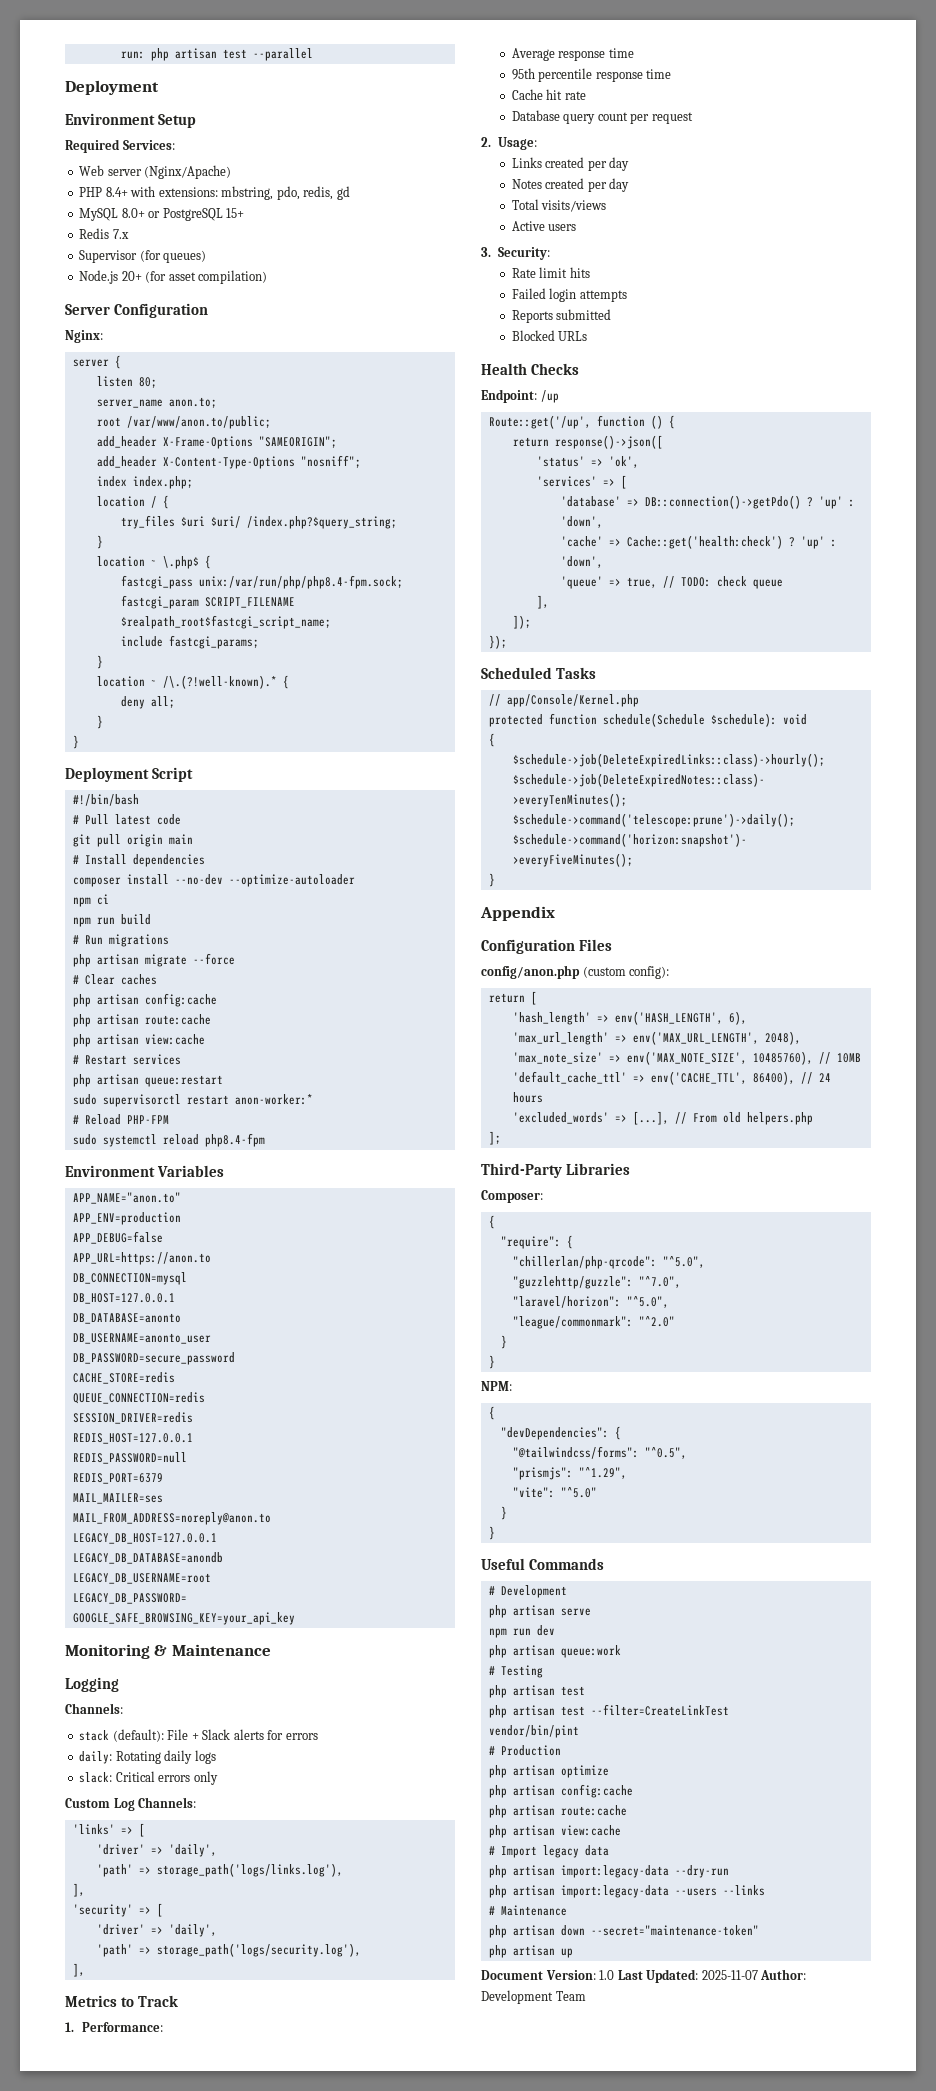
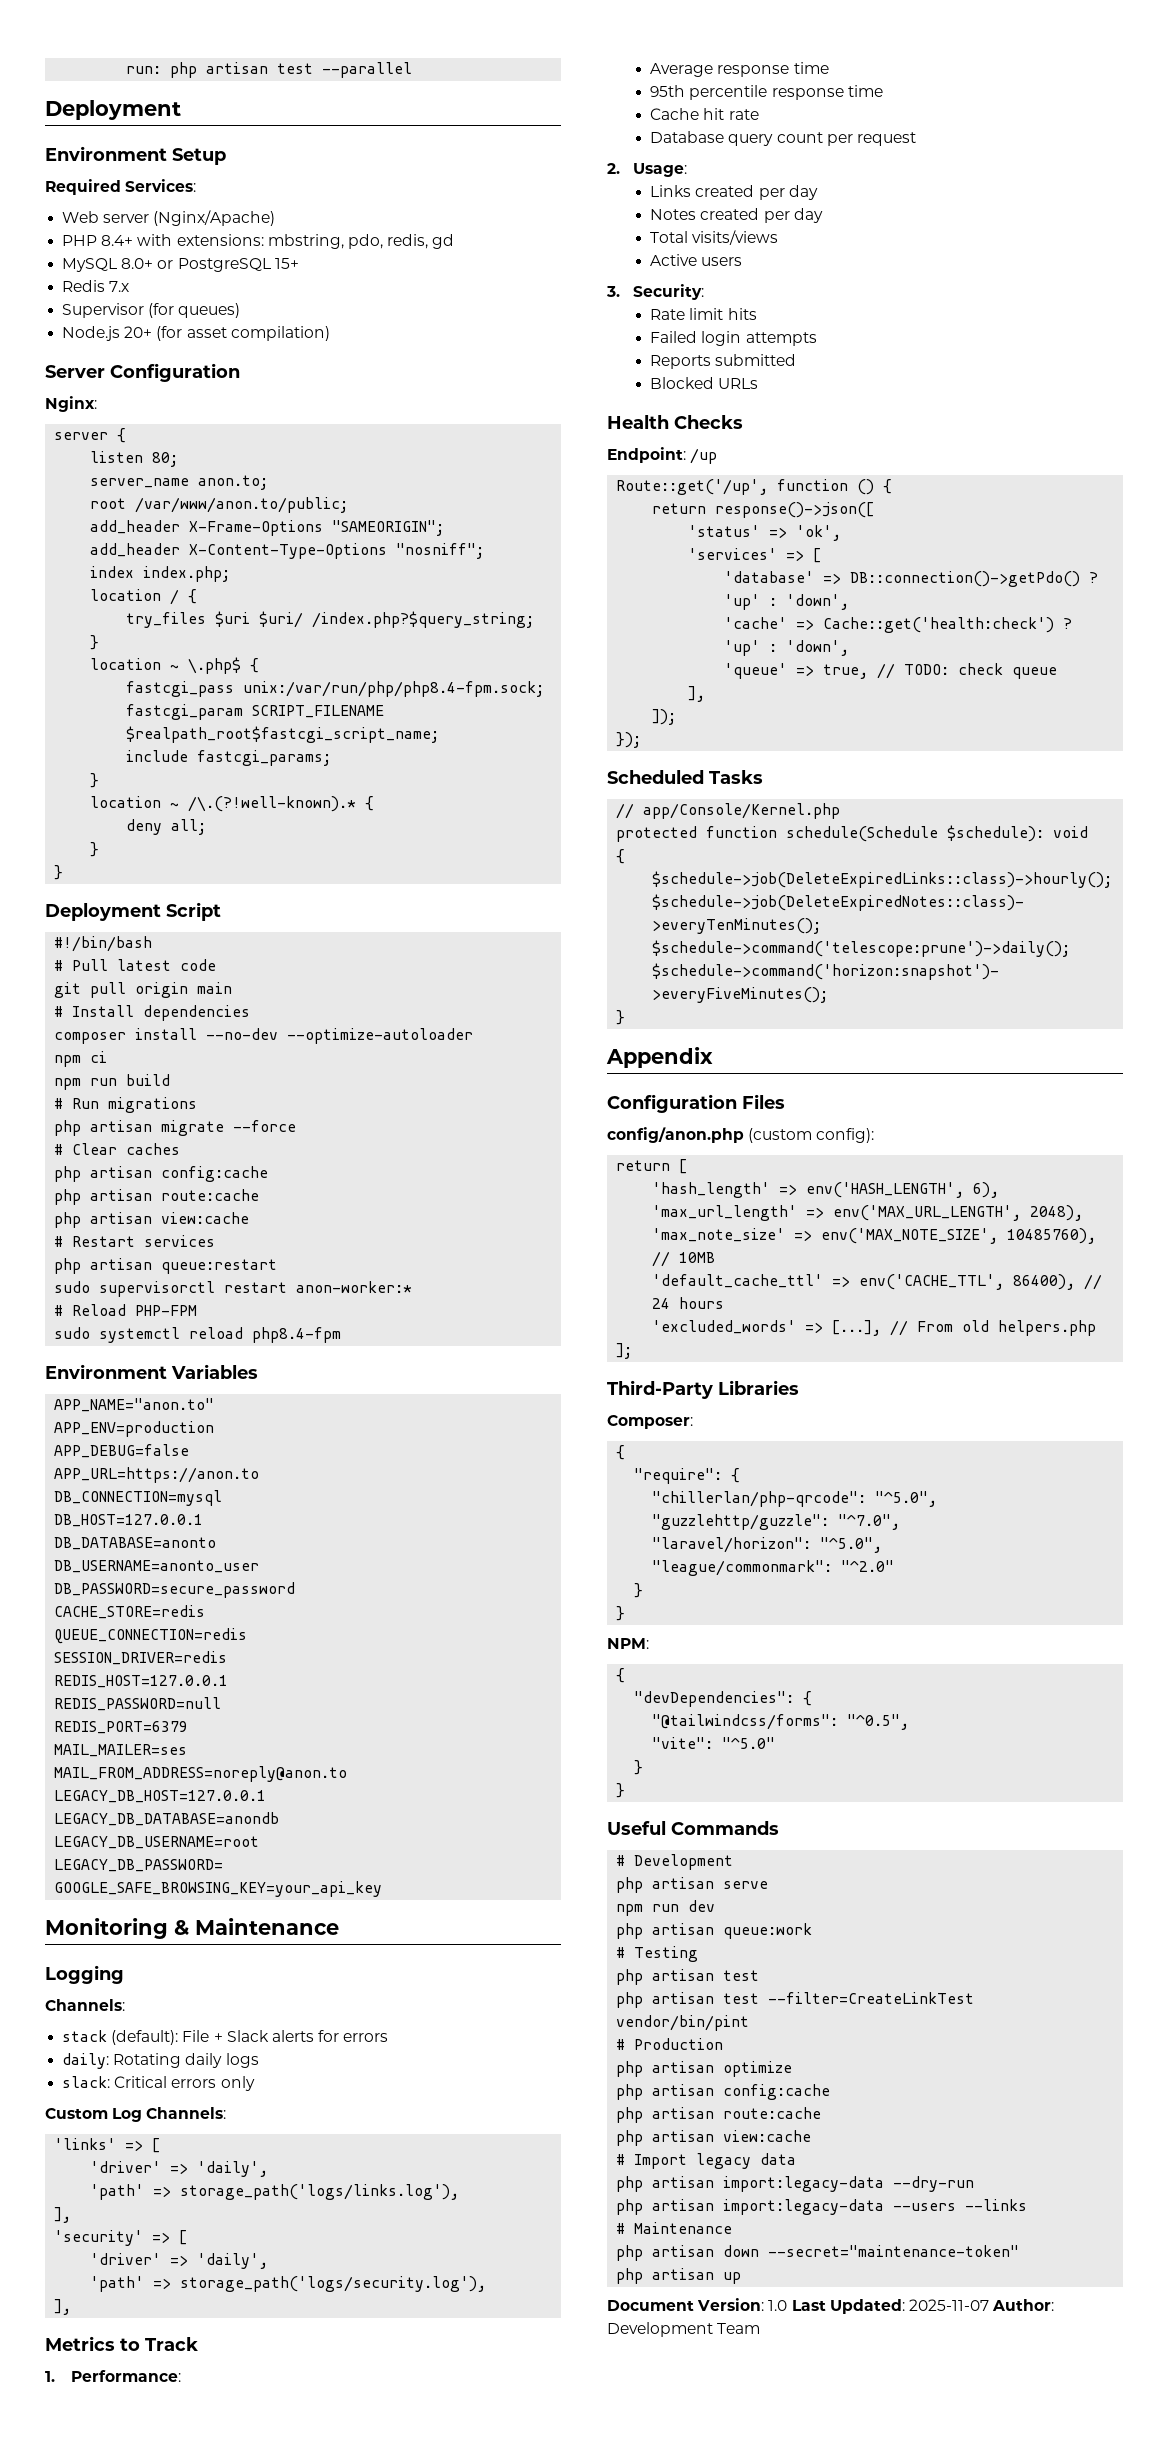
- "prismjs": "^1.29",

